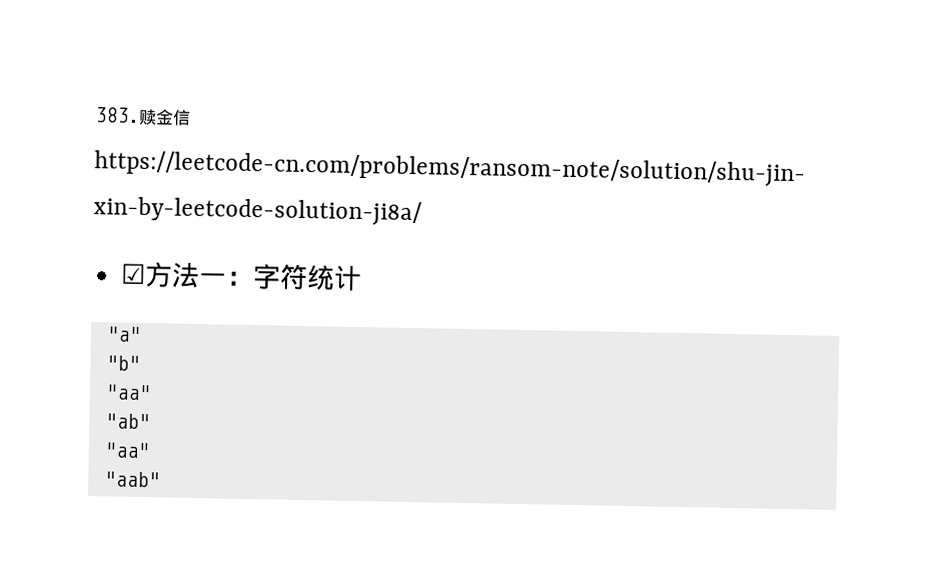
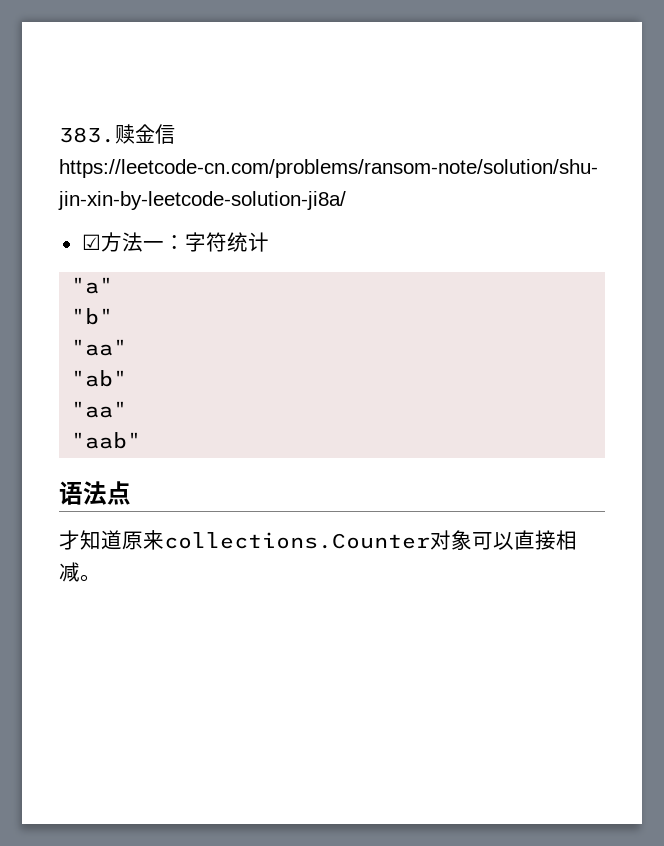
+ 语法点
+ 才知道原来collections.Counter对象可以直接相减。

